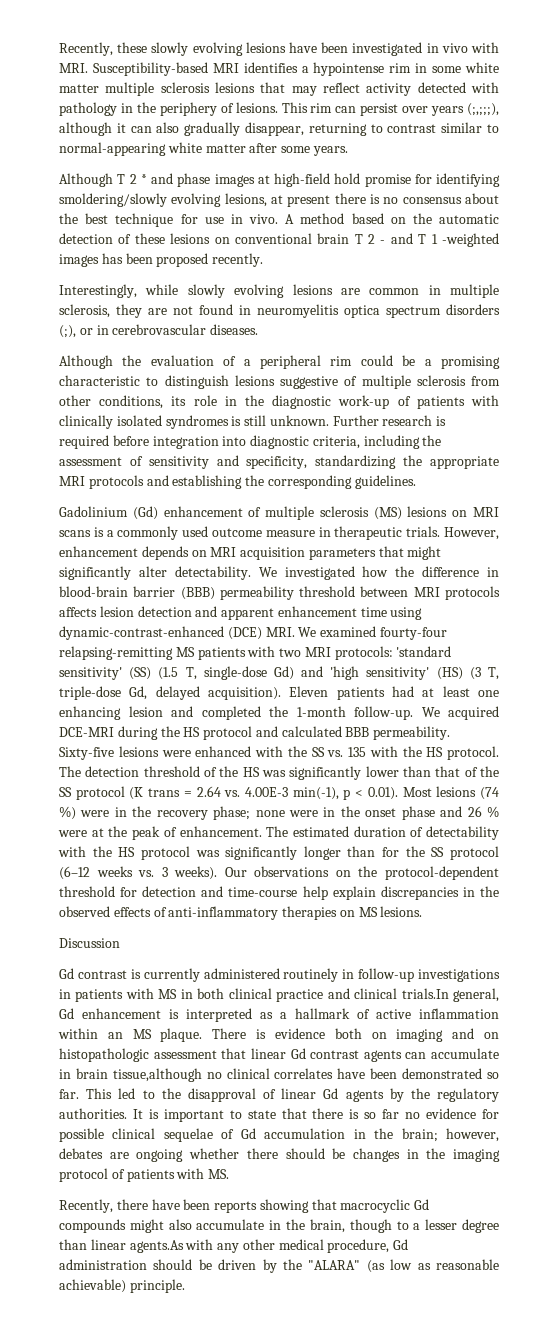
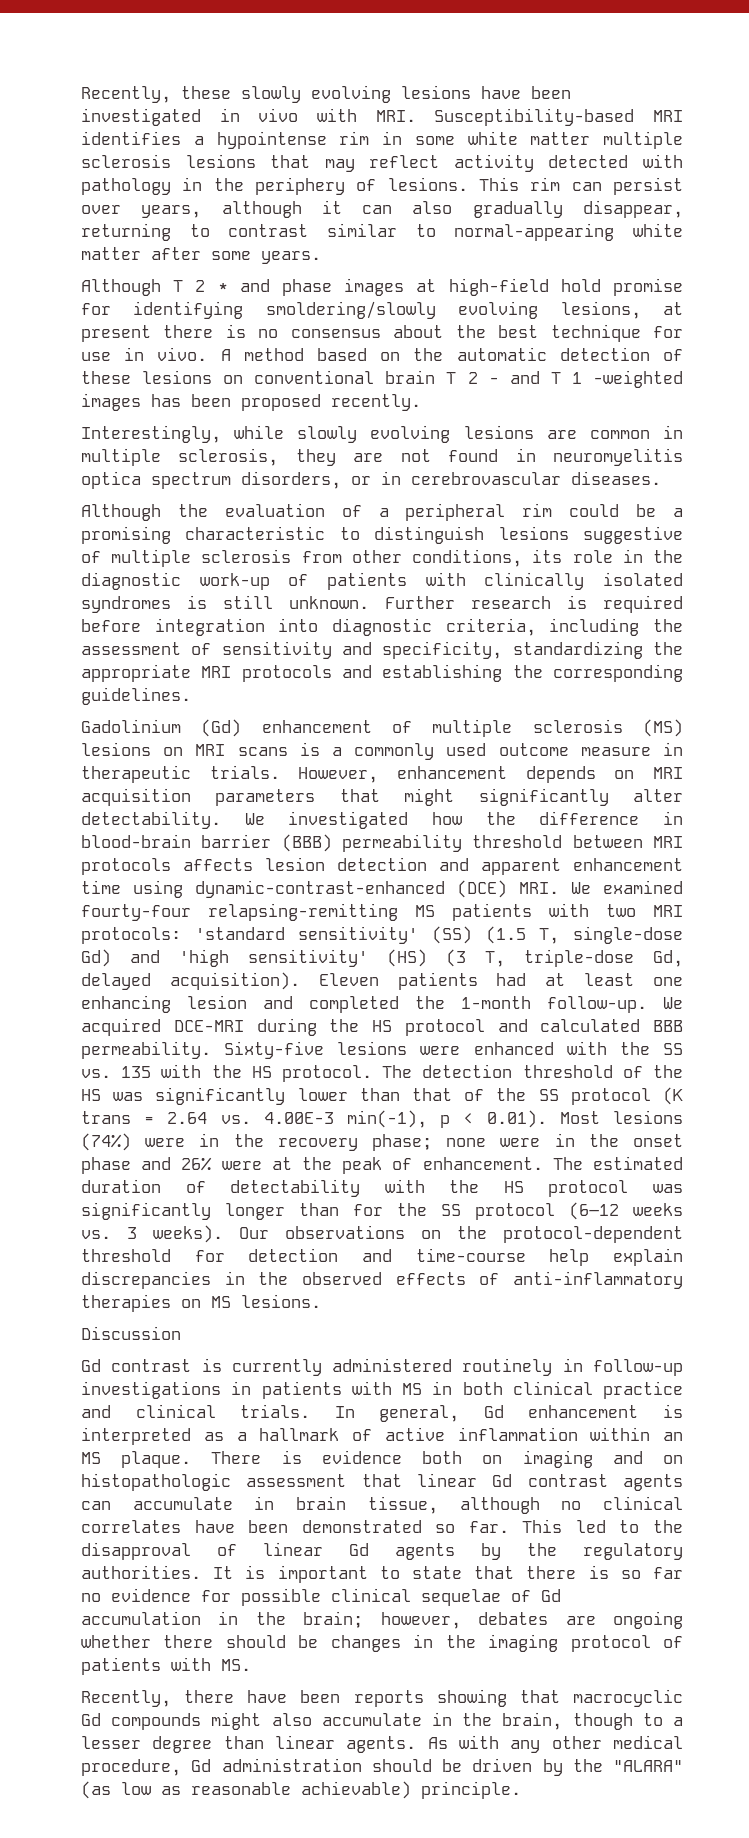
- This rim can persist over years (;,;;;), although it can also gradually disappear, returning to contrast similar to normal-appearing white matter after some years.
+ This rim can persist over years, although it can also gradually disappear, returning to contrast similar to normal-appearing white matter after some years.
- Interestingly, while slowly evolving lesions are common in multiple sclerosis, they are not found in neuromyelitis optica spectrum disorders (;), or in cerebrovascular diseases.
+ Interestingly, while slowly evolving lesions are common in multiple sclerosis, they are not found in neuromyelitis optica spectrum disorders, or in cerebrovascular diseases.
- The detection threshold of the HS was significantly lower than that of the SS protocol (K trans = 2.64 vs. 4.00E-3 min(-1), p < 0.01). Most lesions (74 %) were in the recovery phase; none were in the onset phase and 26 % were at the peak of enhancement.
+ The detection threshold of the HS was significantly lower than that of the SS protocol (K trans = 2.64 vs. 4.00E-3 min(-1), p < 0.01). Most lesions (74%) were in the recovery phase; none were in the onset phase and 26% were at the peak of enhancement.
- Gd contrast is currently administered routinely in follow-up investigations in patients with MS in both clinical practice and clinical trials.In general, Gd enhancement is interpreted as a hallmark of active inflammation within an MS plaque.
+ Gd contrast is currently administered routinely in follow-up investigations in patients with MS in both clinical practice and clinical trials. In general, Gd enhancement is interpreted as a hallmark of active inflammation within an MS plaque.
- There is evidence both on imaging and on histopathologic assessment that linear Gd contrast agents can accumulate in brain tissue,although no clinical correlates have been demonstrated so far.
+ There is evidence both on imaging and on histopathologic assessment that linear Gd contrast agents can accumulate in brain tissue, although no clinical correlates have been demonstrated so far.
- Recently, there have been reports showing that macrocyclic Gd compounds might also accumulate in the brain, though to a lesser degree than linear agents.As with any other medical procedure, Gd administration should be driven by the "ALARA" (as low as reasonable achievable) principle.
+ Recently, there have been reports showing that macrocyclic Gd compounds might also accumulate in the brain, though to a lesser degree than linear agents. As with any other medical procedure, Gd administration should be driven by the "ALARA" (as low as reasonable achievable) principle.

